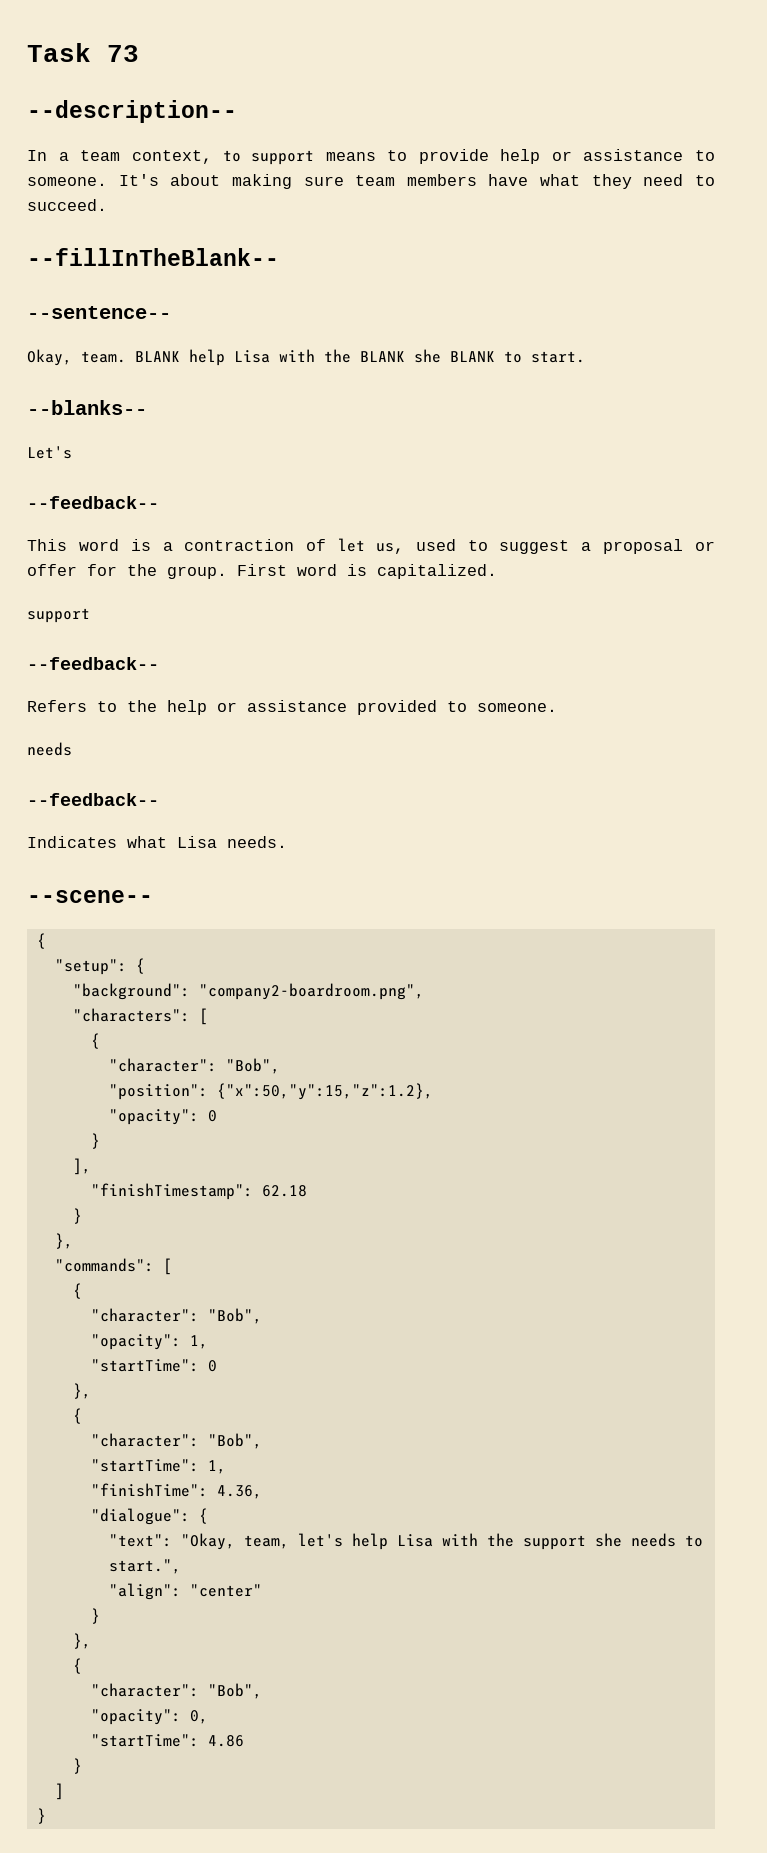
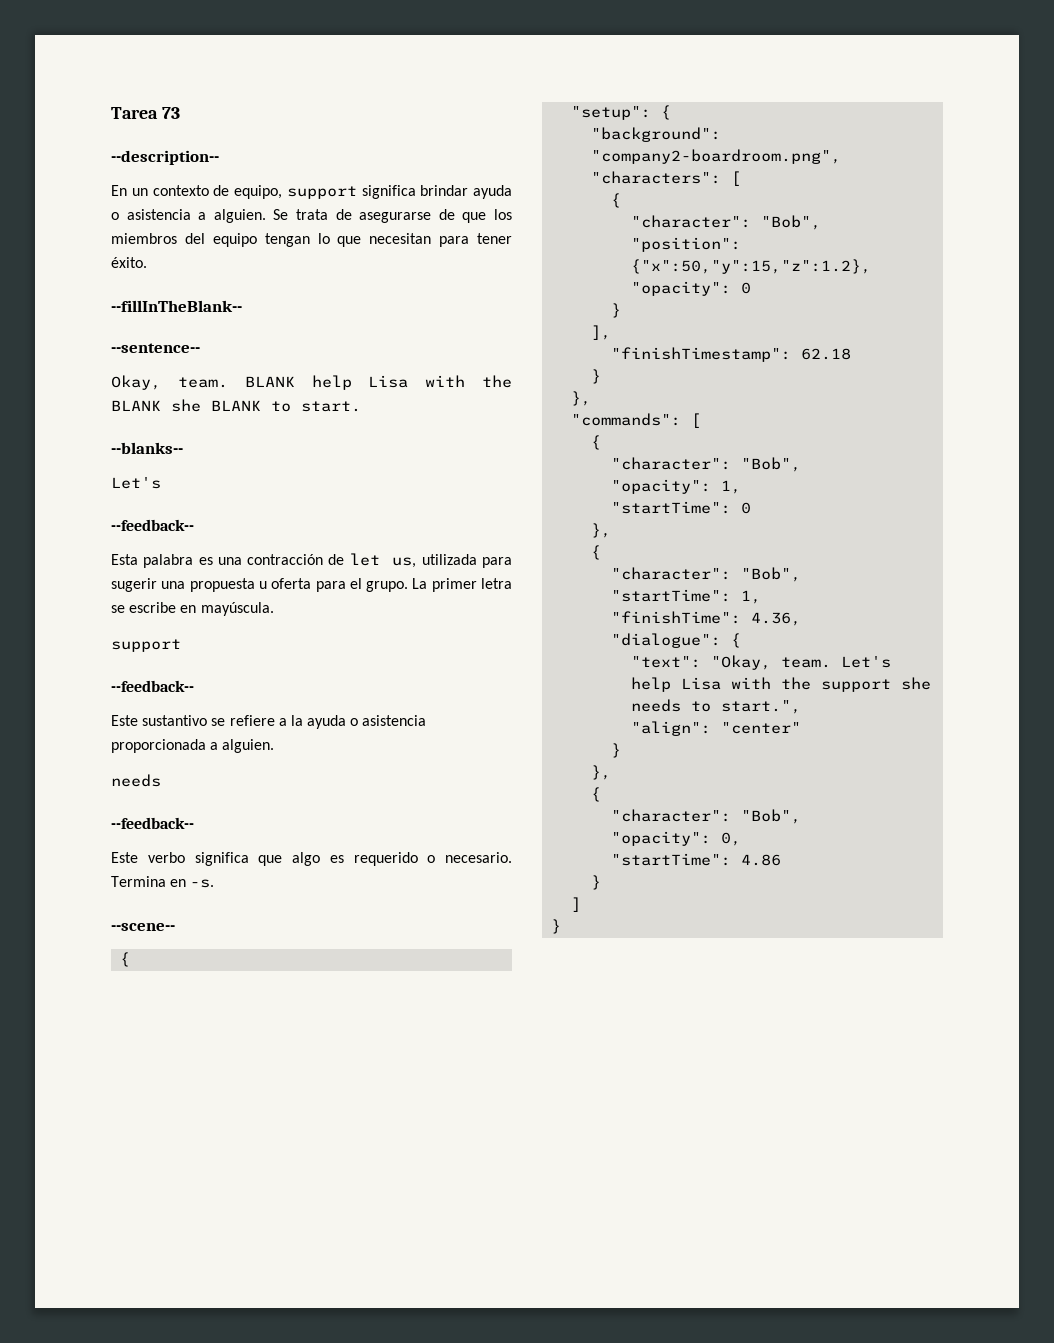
- Task 73
+ Tarea 73
- In a team context, to support means to provide help or assistance to someone. It's about making sure team members have what they need to succeed.
+ En un contexto de equipo, support significa brindar ayuda o asistencia a alguien. Se trata de asegurarse de que los miembros del equipo tengan lo que necesitan para tener éxito.
- This word is a contraction of let us, used to suggest a proposal or offer for the group. First word is capitalized.
+ Esta palabra es una contracción de let us, utilizada para sugerir una propuesta u oferta para el grupo. La primer letra se escribe en mayúscula.
  support
  --feedback--
- Refers to the help or assistance provided to someone.
+ Este sustantivo se refiere a la ayuda o asistencia proporcionada a alguien.
  needs
  --feedback--
- Indicates what Lisa needs.
+ Este verbo significa que algo es requerido o necesario. Termina en -s.
- "text": "Okay, team, let's help Lisa with the support she needs to start.",
+ "text": "Okay, team. Let's help Lisa with the support she needs to start.",

